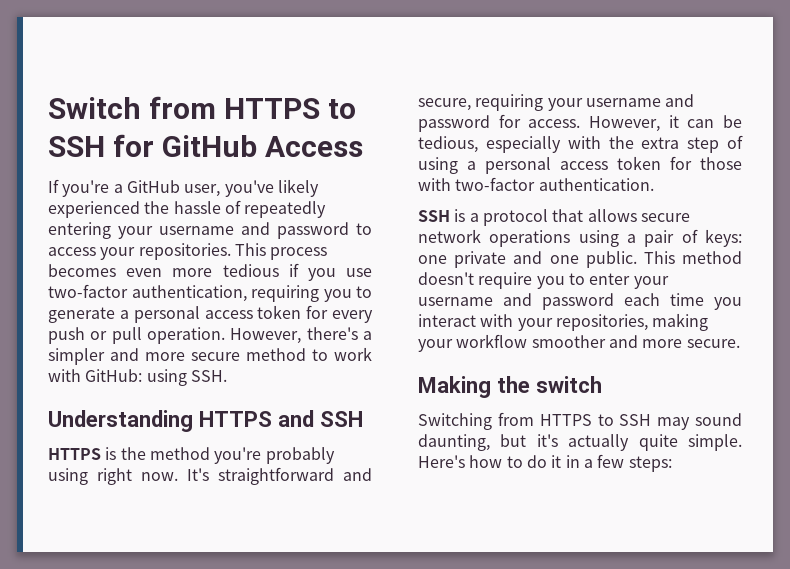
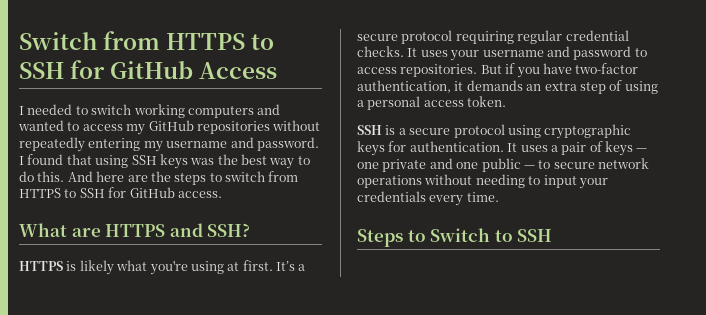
- If you're a GitHub user, you've likely experienced the hassle of repeatedly entering your username and password to access your repositories. This process becomes even more tedious if you use two-factor authentication, requiring you to generate a personal access token for every push or pull operation. However, there's a simpler and more secure method to work with GitHub: using SSH.
- Understanding HTTPS and SSH
- HTTPS is the method you're probably using right now. It's straightforward and secure, requiring your username and password for access. However, it can be tedious, especially with the extra step of using a personal access token for those with two-factor authentication.
- SSH is a protocol that allows secure network operations using a pair of keys: one private and one public. This method doesn't require you to enter your username and password each time you interact with your repositories, making your workflow smoother and more secure.
- Making the switch
- Switching from HTTPS to SSH may sound daunting, but it's actually quite simple. Here's how to do it in a few steps:
+ I needed to switch working computers and wanted to access my GitHub repositories without repeatedly entering my username and password. I found that using SSH keys was the best way to do this. And here are the steps to switch from HTTPS to SSH for GitHub access.
+ What are HTTPS and SSH?
+ HTTPS is likely what you're using at first. It’s a secure protocol requiring regular credential checks. It uses your username and password to access repositories. But if you have two-factor authentication, it demands an extra step of using a personal access token.
+ SSH is a secure protocol using cryptographic keys for authentication. It uses a pair of keys — one private and one public — to secure network operations without needing to input your credentials every time.
+ Steps to Switch to SSH

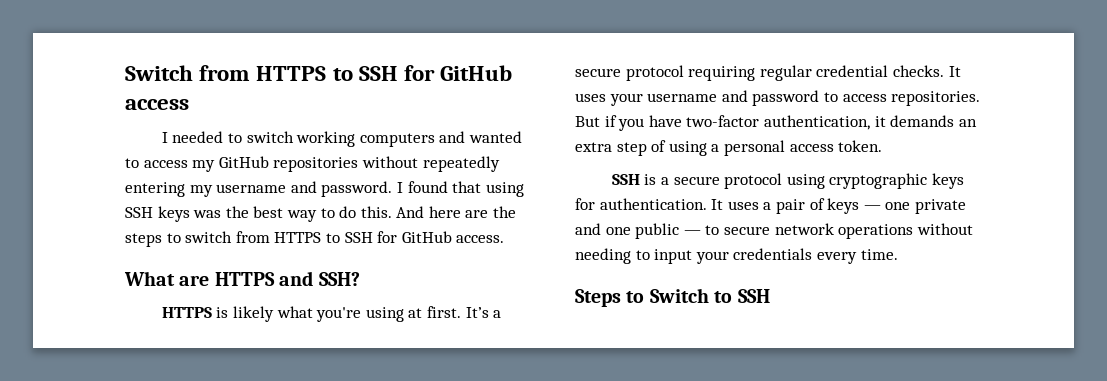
- Switch from HTTPS to SSH for GitHub Access
+ Switch from HTTPS to SSH for GitHub access

